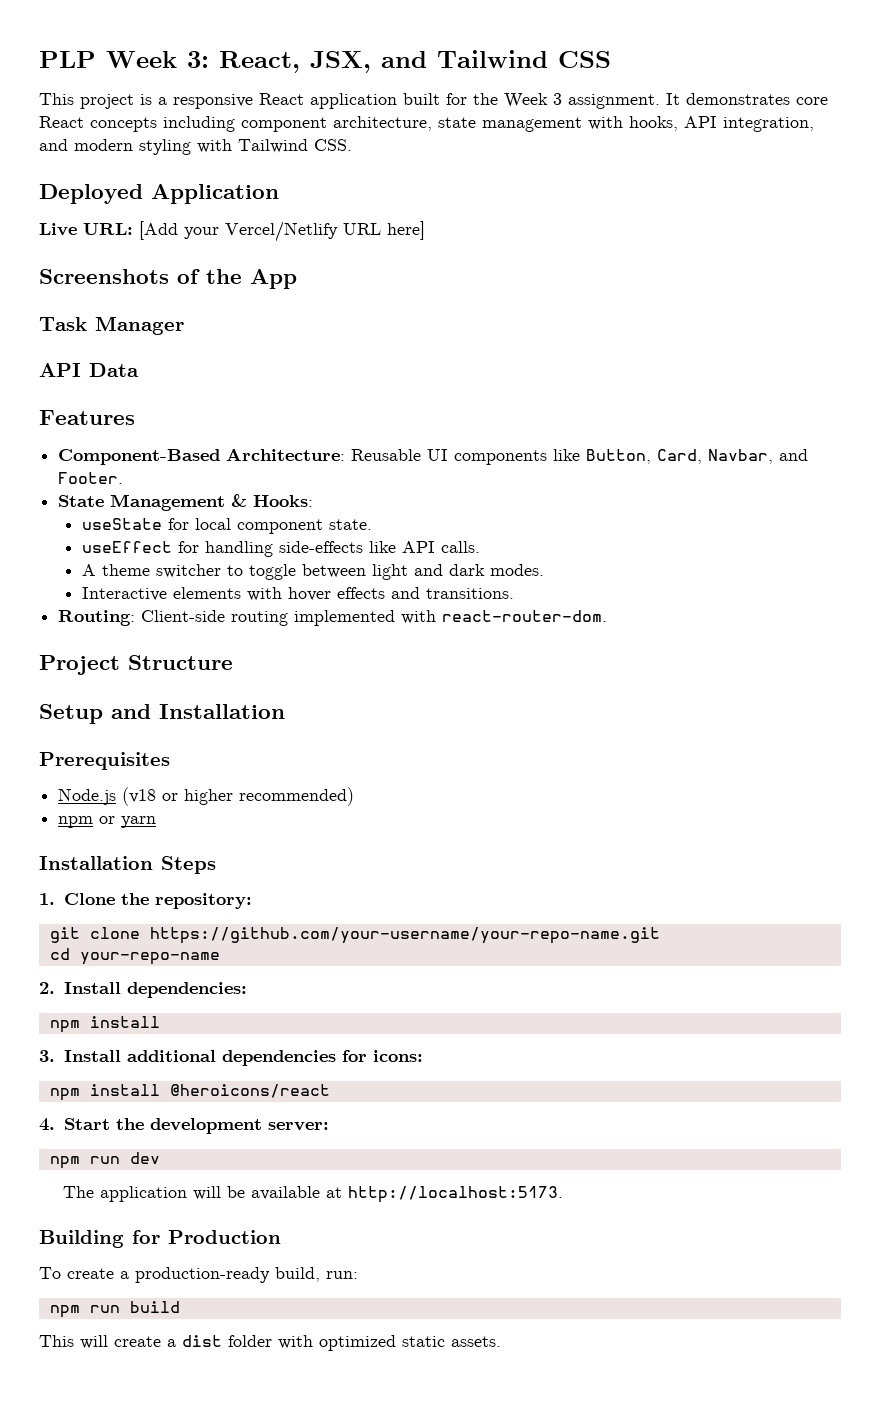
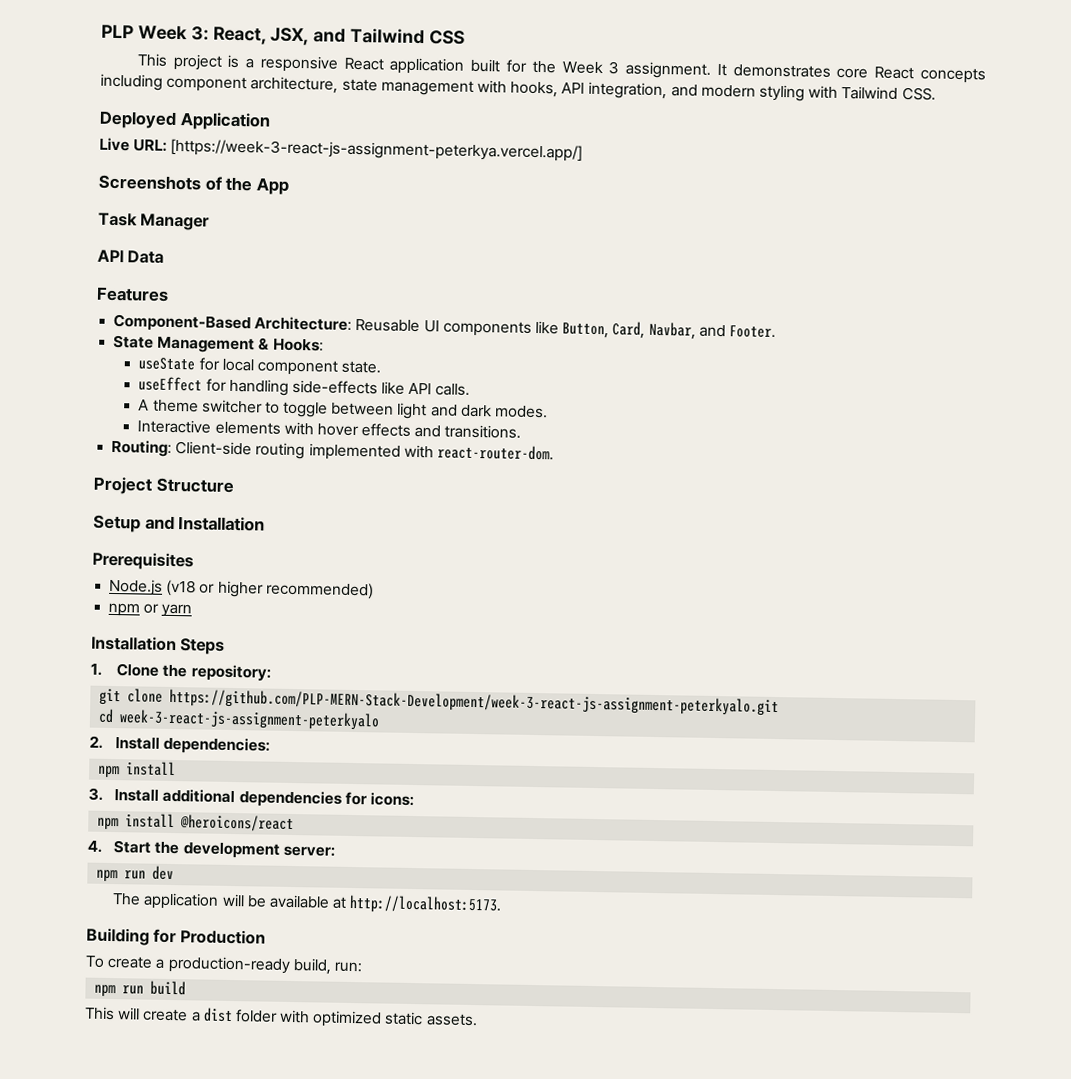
- Live URL: [Add your Vercel/Netlify URL here]
+ Live URL: [https://week-3-react-js-assignment-peterkya.vercel.app/]
- git clone https://github.com/your-username/your-repo-name.git
+ git clone https://github.com/PLP-MERN-Stack-Development/week-3-react-js-assignment-peterkyalo.git
- cd your-repo-name
+ cd week-3-react-js-assignment-peterkyalo

